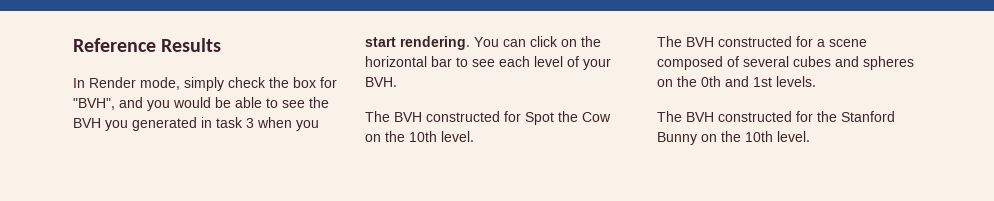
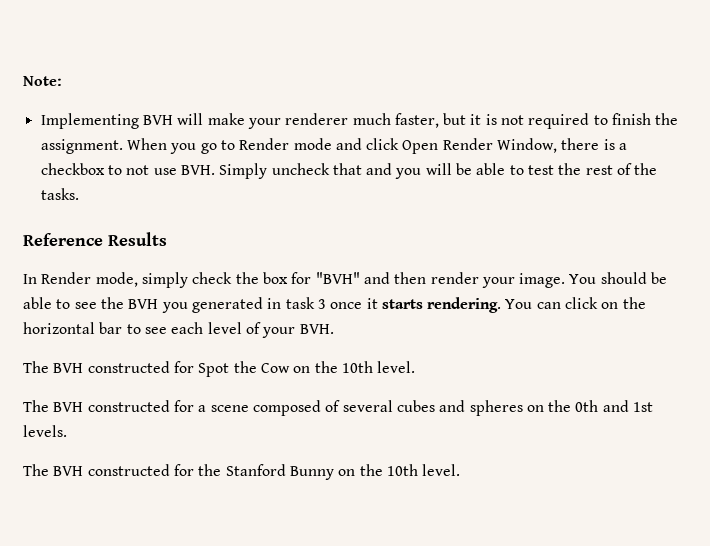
+ Note:
+ Implementing BVH will make your renderer much faster, but it is not required to finish the assignment. When you go to Render mode and click Open Render Window, there is a checkbox to not use BVH. Simply uncheck that and you will be able to test the rest of the tasks.
- In Render mode, simply check the box for "BVH", and you would be able to see the BVH you generated in task 3 when you start rendering.
+ In Render mode, simply check the box for "BVH" and then render your image. You should be able to see the BVH you generated in task 3 once it starts rendering.

